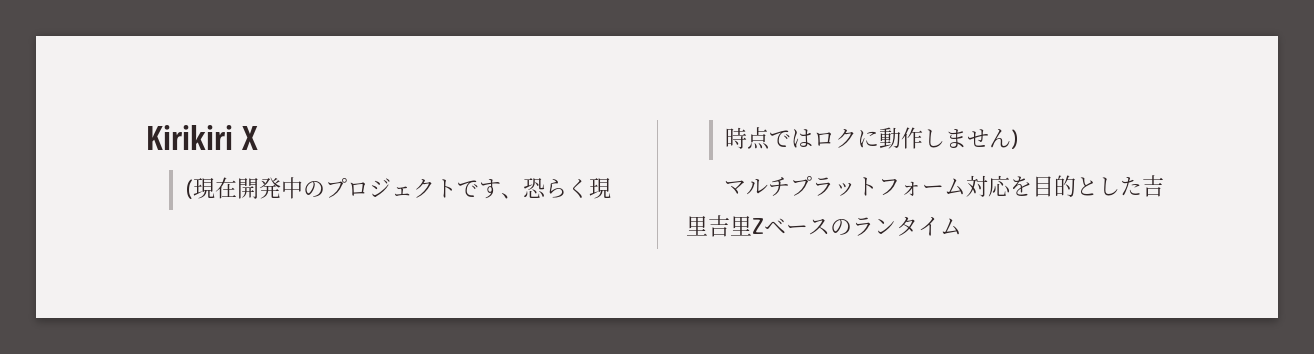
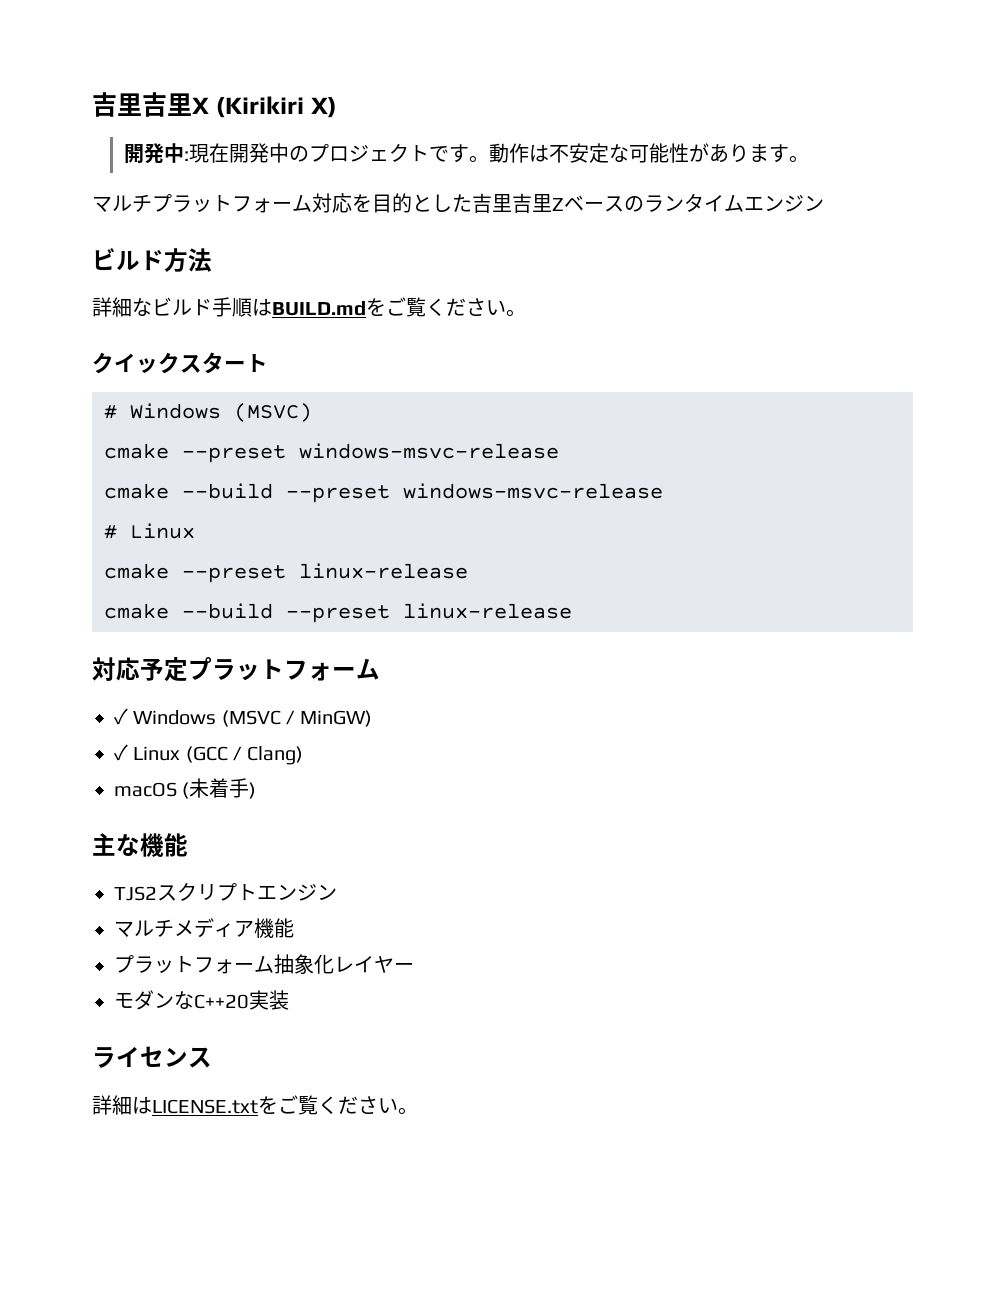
- Kirikiri X
- (現在開発中のプロジェクトです、恐らく現時点ではロクに動作しません)
+ 吉里吉里X (Kirikiri X)
+ 開発中:現在開発中のプロジェクトです。動作は不安定な可能性があります。
- マルチプラットフォーム対応を目的とした吉里吉里Zベースのランタイム
+ マルチプラットフォーム対応を目的とした吉里吉里Zベースのランタイムエンジン
+ ビルド方法
+ 詳細なビルド手順はBUILD.mdをご覧ください。
+ クイックスタート
+ # Windows (MSVC)
+ cmake --preset windows-msvc-release
+ cmake --build --preset windows-msvc-release
+ # Linux
+ cmake --preset linux-release
+ cmake --build --preset linux-release
+ 対応予定プラットフォーム
+ ✓ Windows (MSVC / MinGW)
+ ✓ Linux (GCC / Clang)
+ macOS (未着手)
+ 主な機能
+ TJS2スクリプトエンジン
+ マルチメディア機能
+ プラットフォーム抽象化レイヤー
+ モダンなC++20実装
+ ライセンス
+ 詳細はLICENSE.txtをご覧ください。

